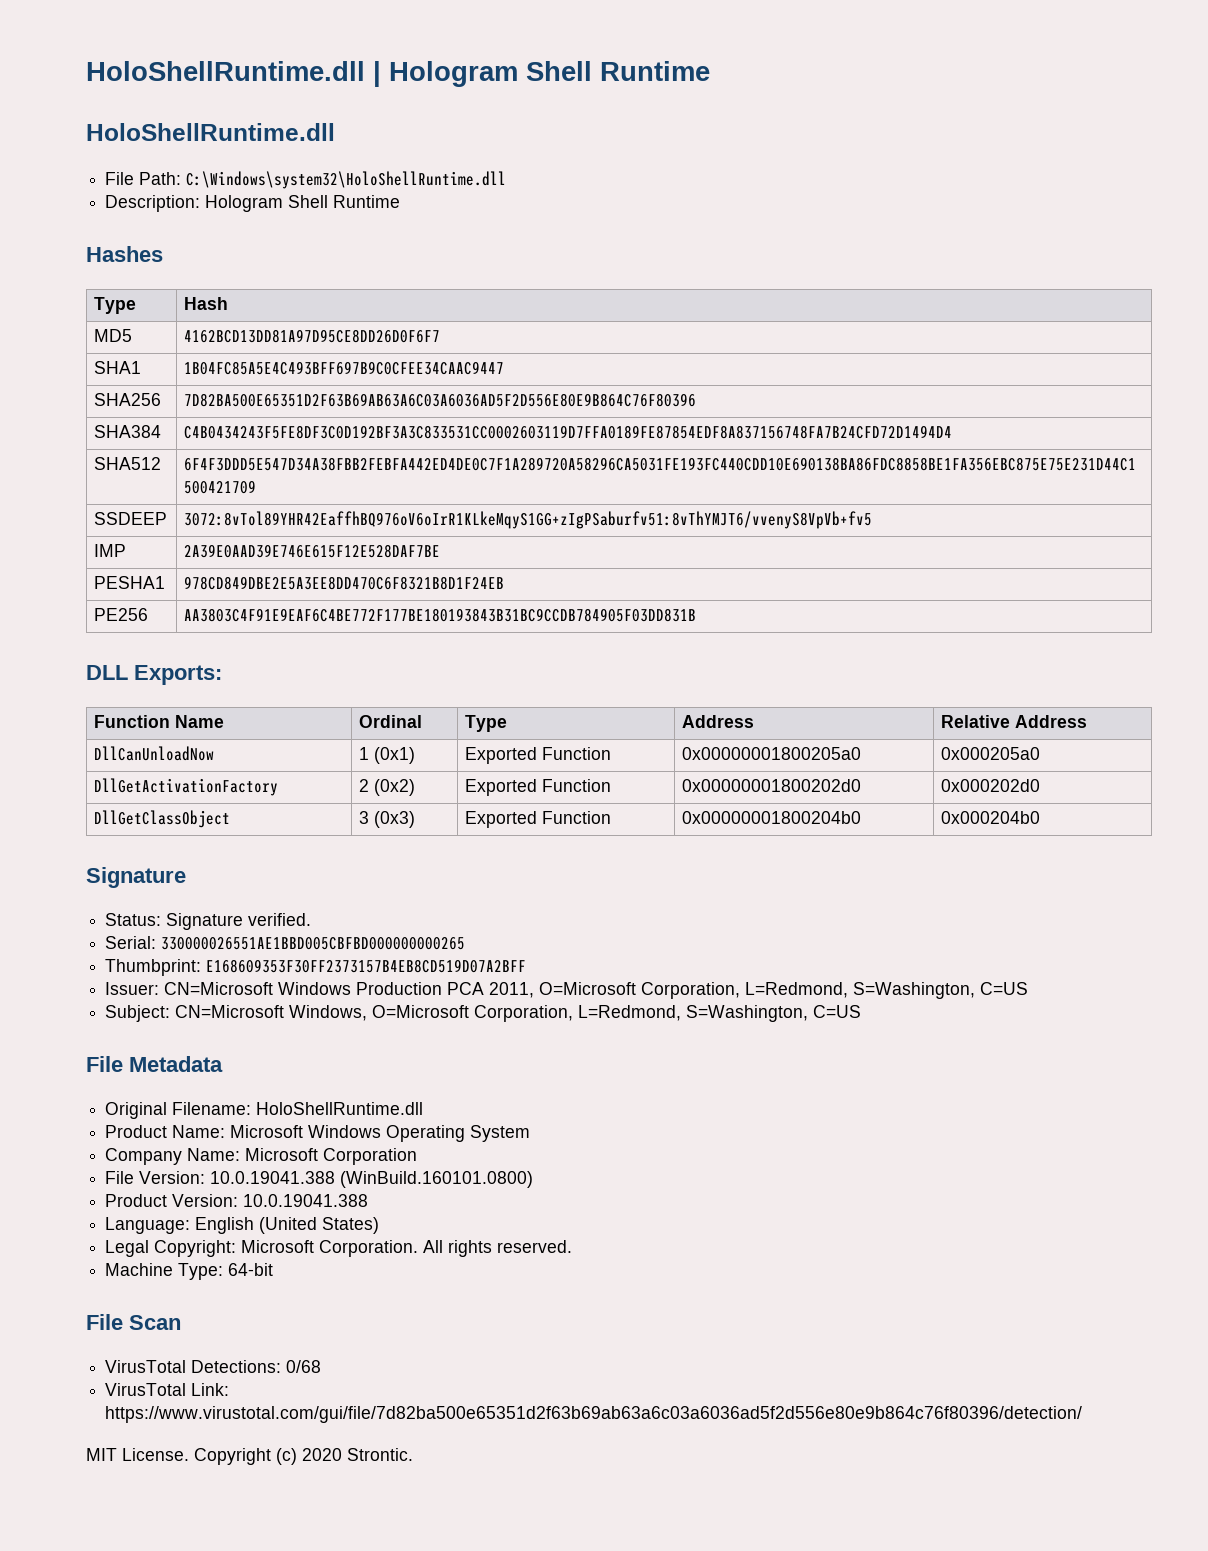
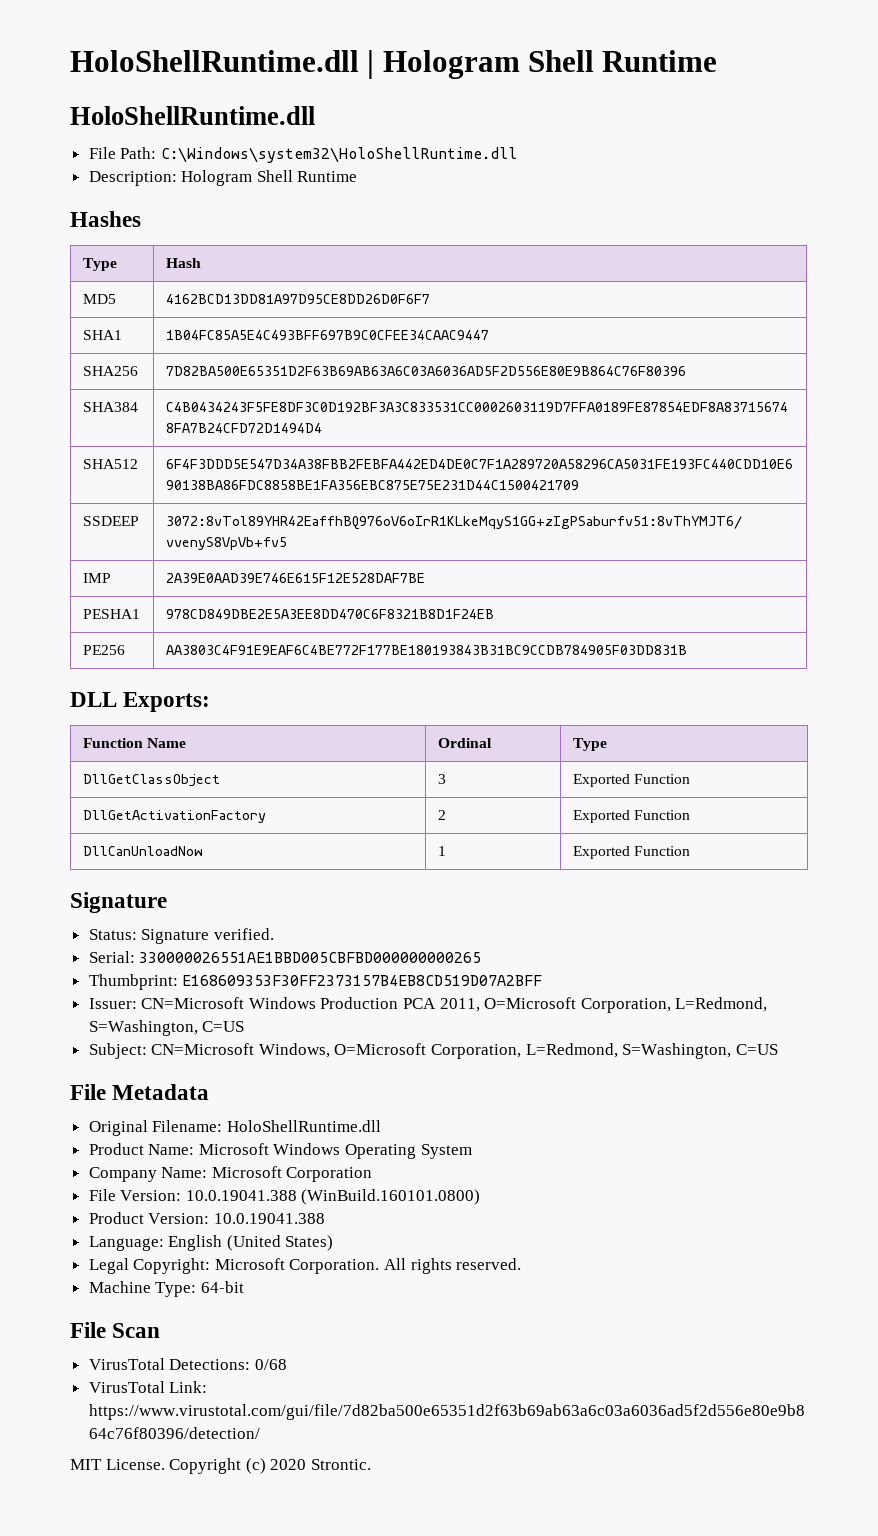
- Function Name | Ordinal | Type | Address | Relative Address
+ Function Name | Ordinal | Type
+ DllGetClassObject | 3 | Exported Function
+ DllGetActivationFactory | 2 | Exported Function
- DllCanUnloadNow | 1 (0x1) | Exported Function | 0x00000001800205a0 | 0x000205a0
- DllGetActivationFactory | 2 (0x2) | Exported Function | 0x00000001800202d0 | 0x000202d0
- DllGetClassObject | 3 (0x3) | Exported Function | 0x00000001800204b0 | 0x000204b0
+ DllCanUnloadNow | 1 | Exported Function

